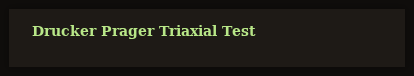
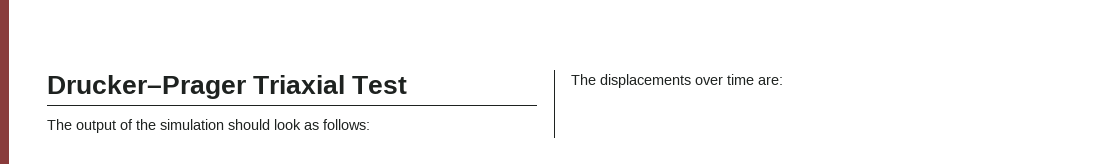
- Drucker Prager Triaxial Test
+ Drucker–Prager Triaxial Test
+ The output of the simulation should look as follows:
+ The displacements over time are:

